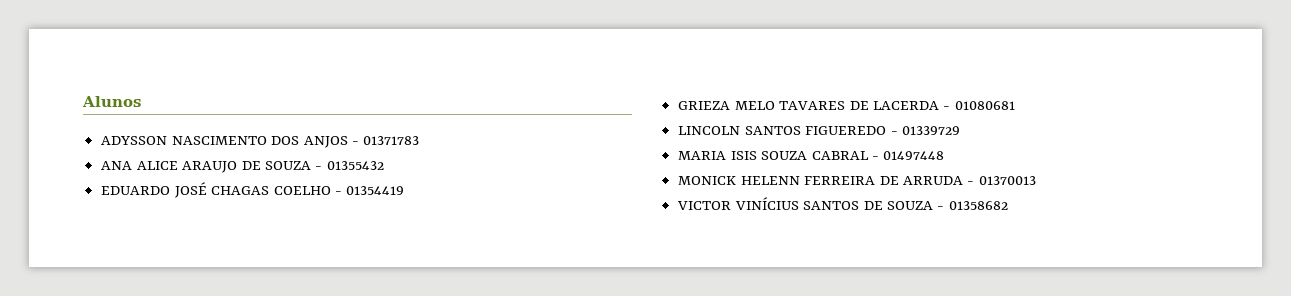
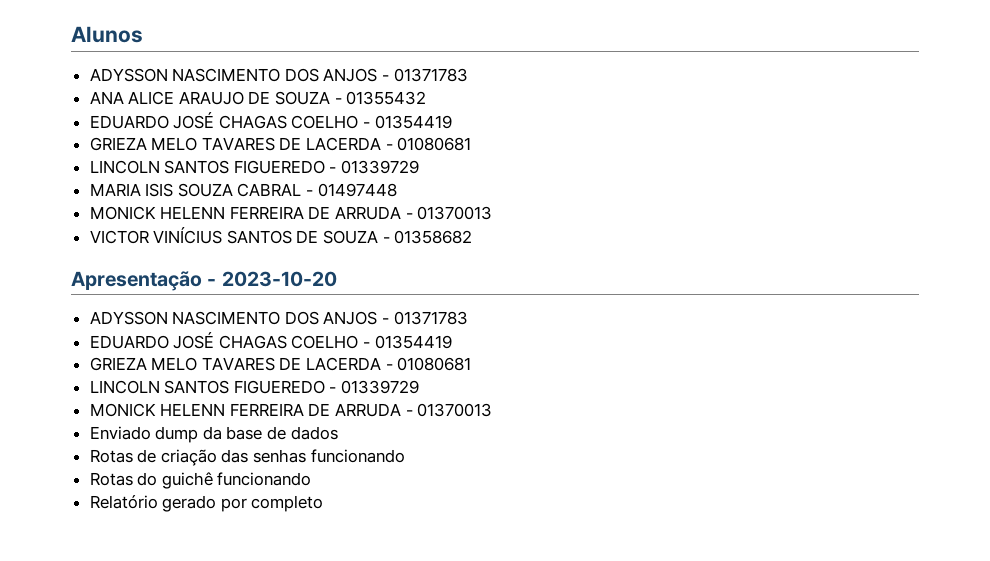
+ Apresentação - 2023-10-20
+ ADYSSON NASCIMENTO DOS ANJOS - 01371783
+ EDUARDO JOSÉ CHAGAS COELHO - 01354419
+ GRIEZA MELO TAVARES DE LACERDA - 01080681
+ LINCOLN SANTOS FIGUEREDO - 01339729
+ MONICK HELENN FERREIRA DE ARRUDA - 01370013
+ Enviado dump da base de dados
+ Rotas de criação das senhas funcionando
+ Rotas do guichê funcionando
+ Relatório gerado por completo

